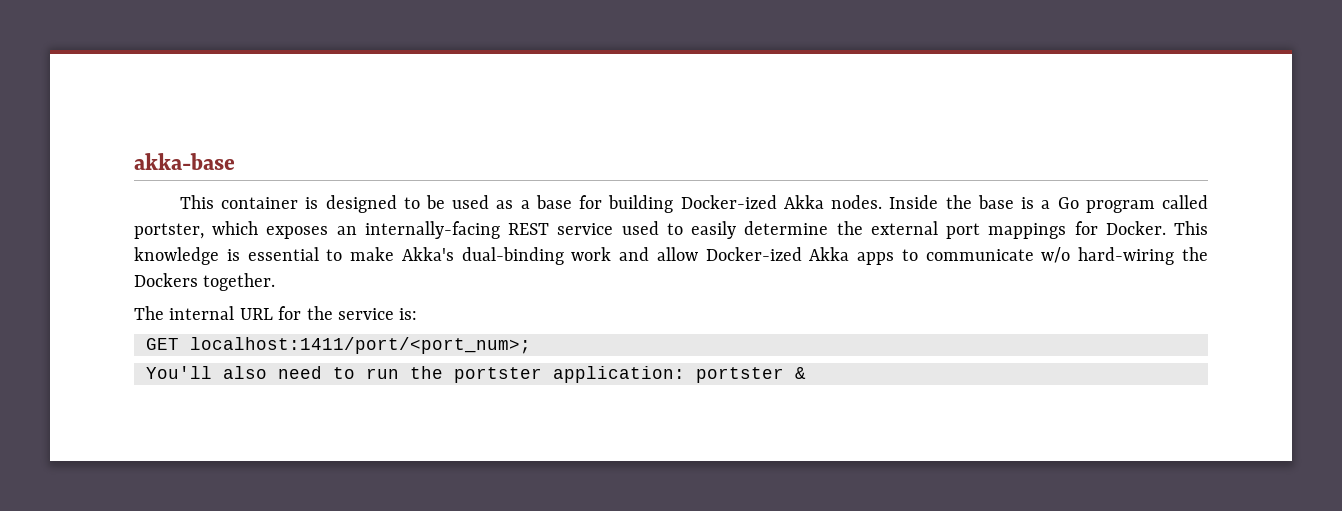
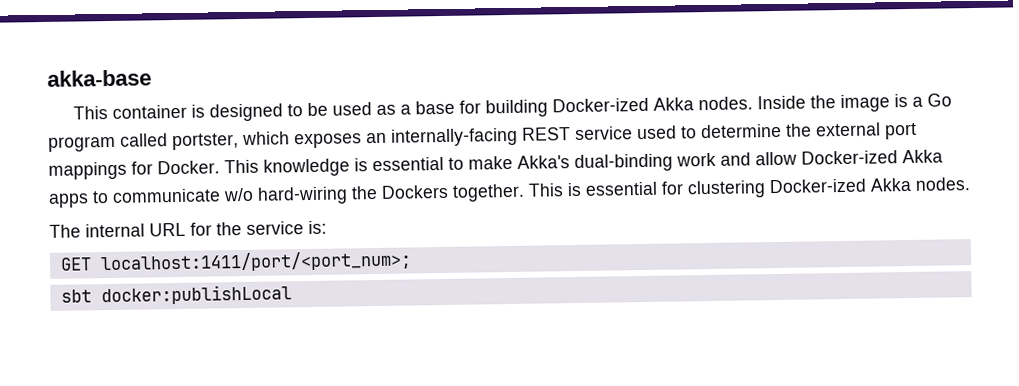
- Inside the base is a Go program called portster, which exposes an internally-facing REST service used to easily determine the external port mappings for Docker.
+ Inside the image is a Go program called portster, which exposes an internally-facing REST service used to determine the external port mappings for Docker.
+ This is essential for clustering Docker-ized Akka nodes.
- You'll also need to run the portster application: portster &
+ sbt docker:publishLocal

